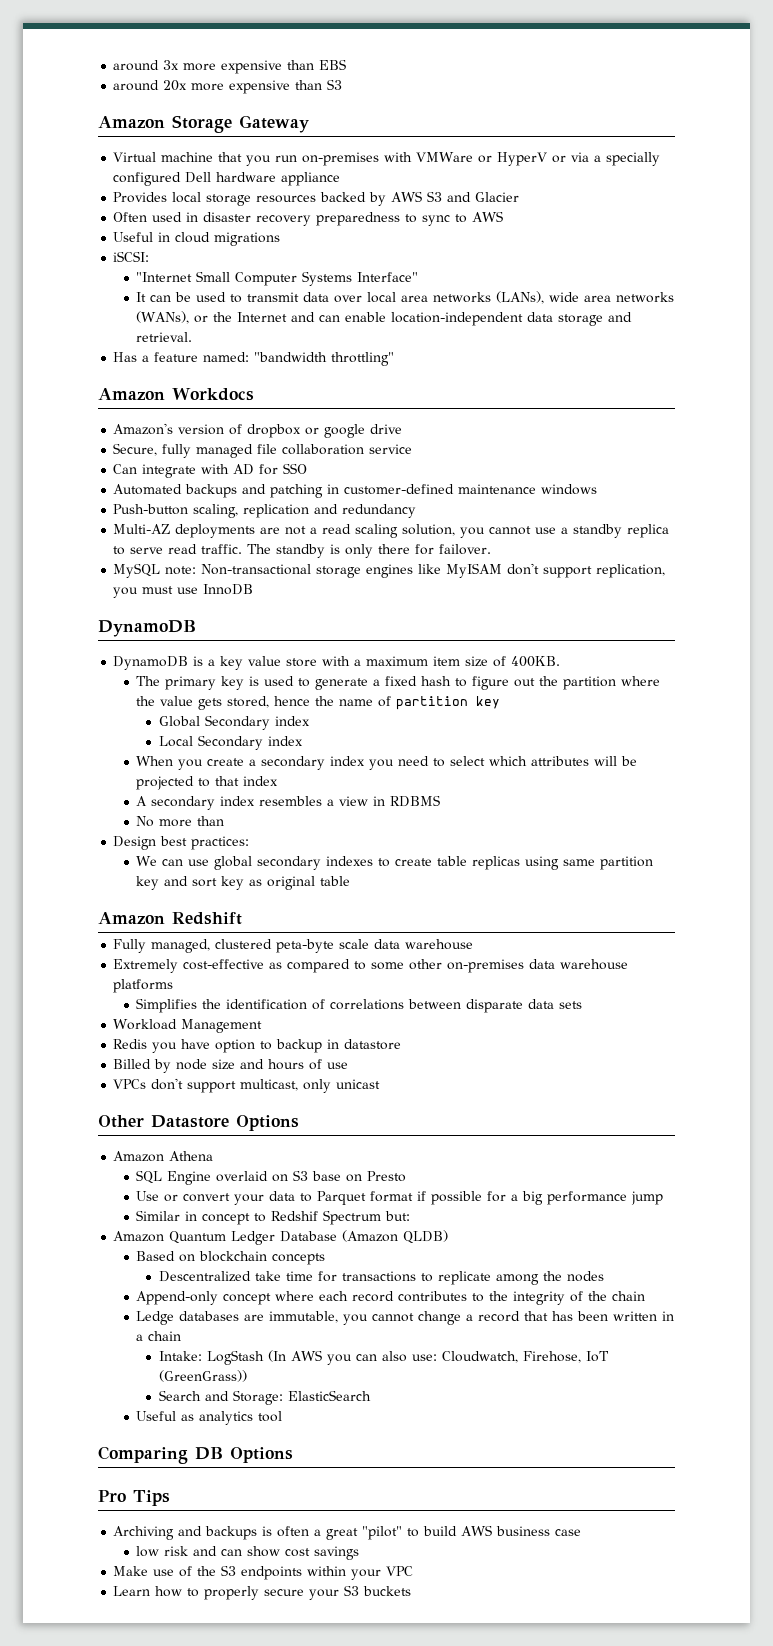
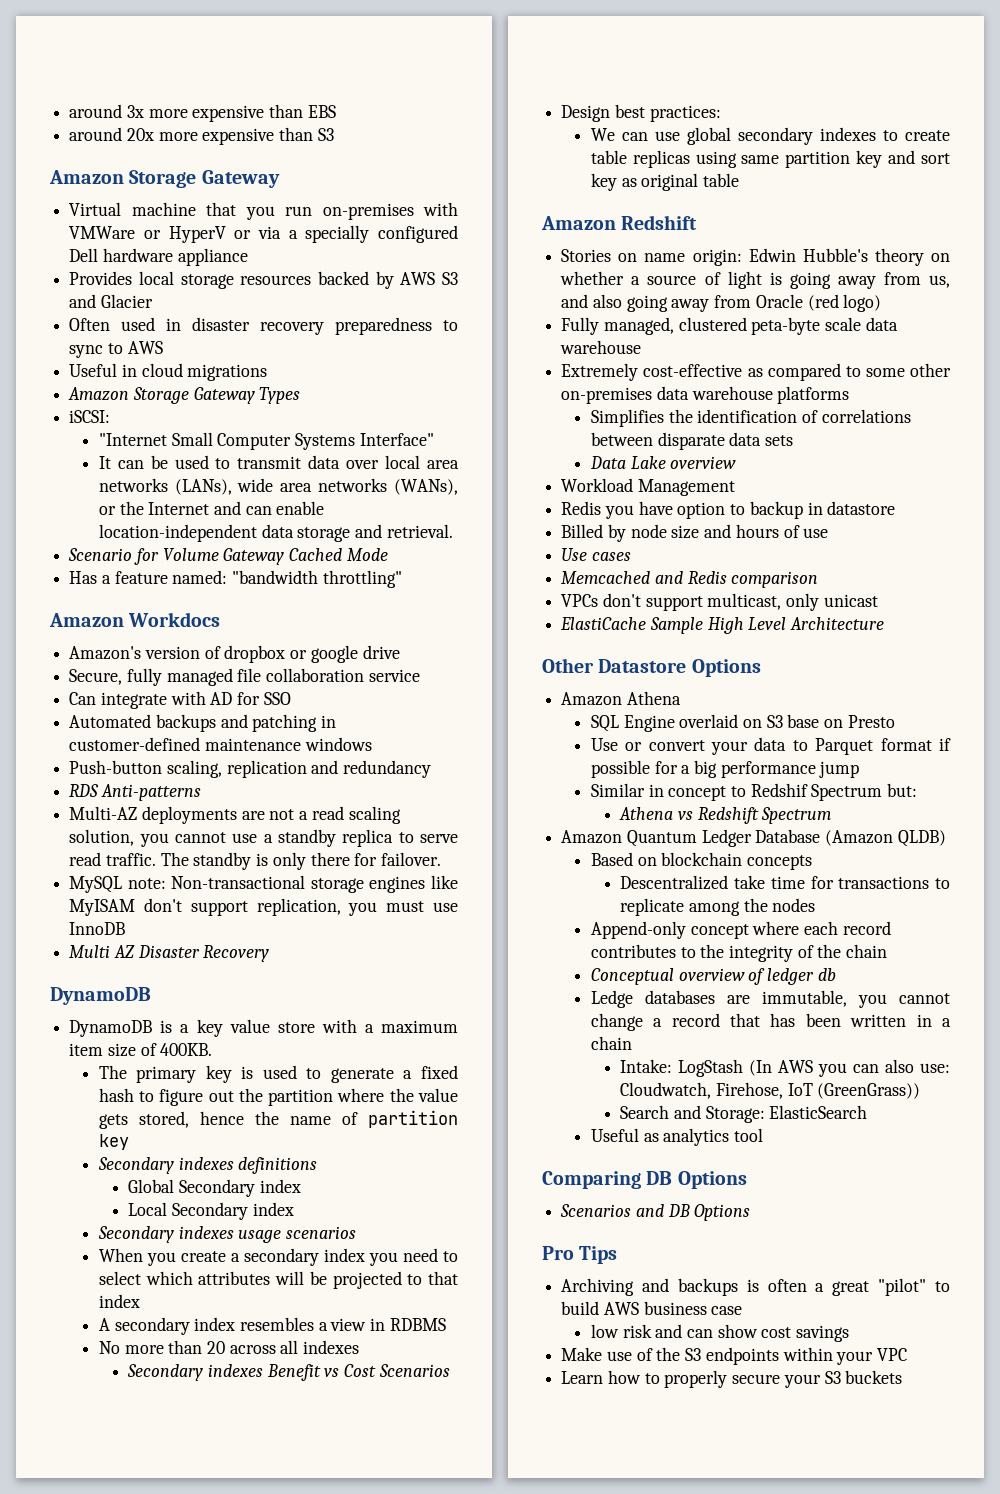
+ Amazon Storage Gateway Types
+ Scenario for Volume Gateway Cached Mode
+ RDS Anti-patterns
+ Multi AZ Disaster Recovery
+ Secondary indexes definitions
+ Secondary indexes usage scenarios
- No more than
+ No more than 20 across all indexes
+ Secondary indexes Benefit vs Cost Scenarios
+ Stories on name origin: Edwin Hubble's theory on whether a source of light is going away from us, and also going away from Oracle (red logo)
+ Data Lake overview
+ Use cases
+ Memcached and Redis comparison
+ ElastiCache Sample High Level Architecture
+ Athena vs Redshift Spectrum
+ Conceptual overview of ledger db
+ Scenarios and DB Options

